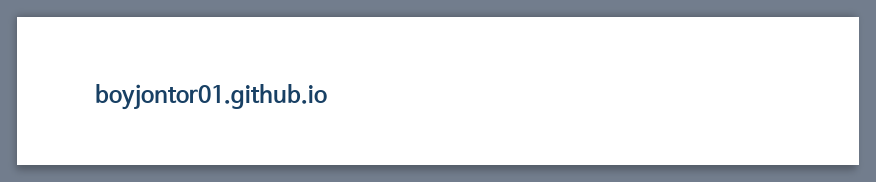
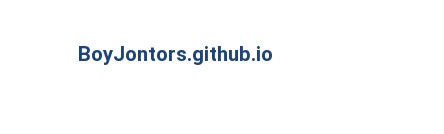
- boyjontor01.github.io
+ BoyJontors.github.io

